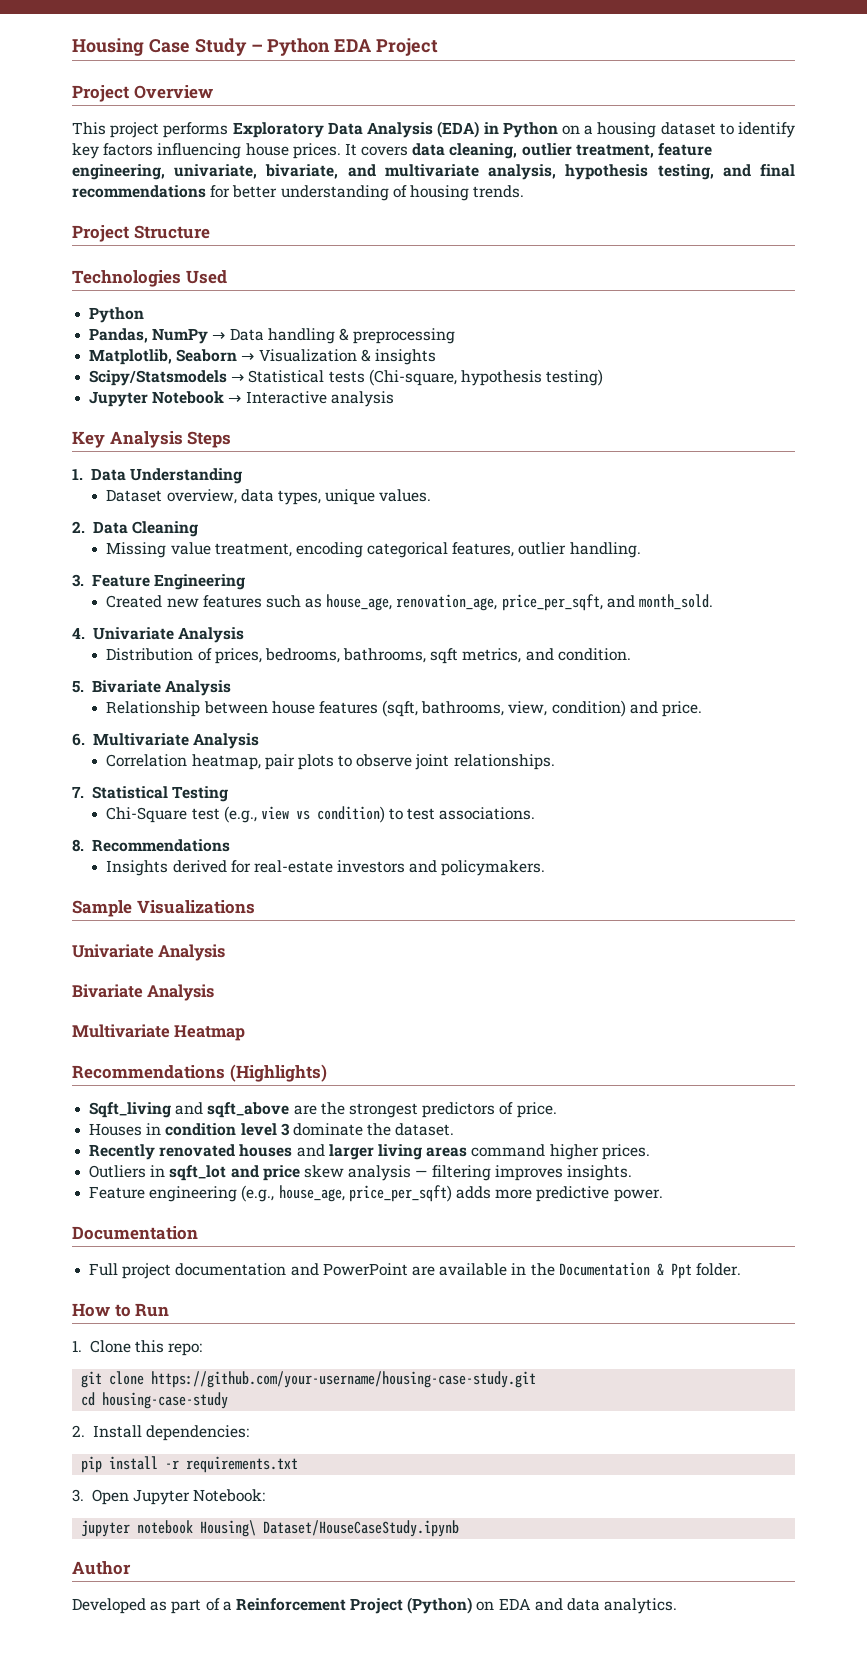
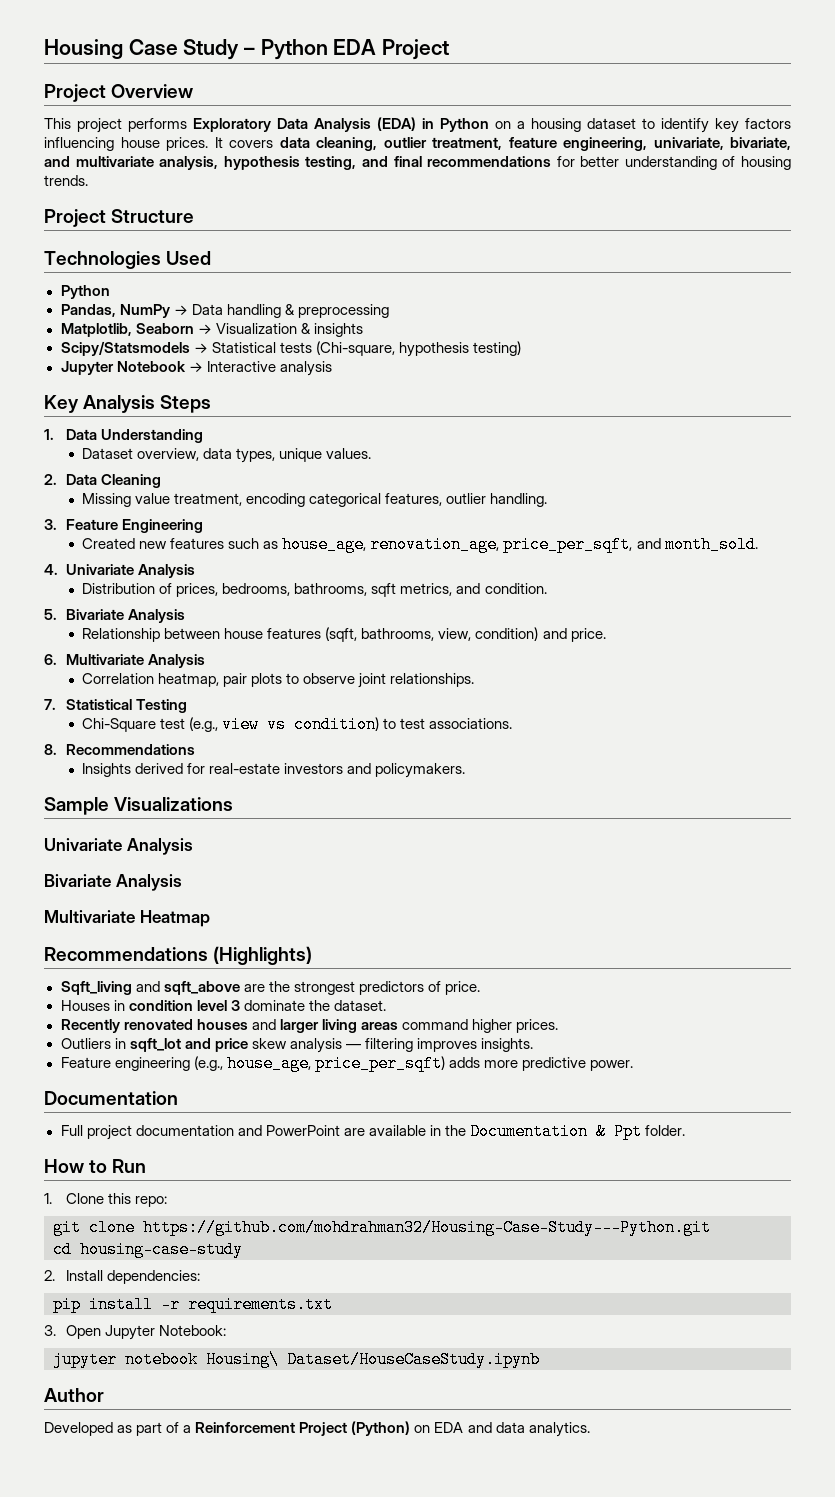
- git clone https://github.com/your-username/housing-case-study.git
+ git clone https://github.com/mohdrahman32/Housing-Case-Study---Python.git

